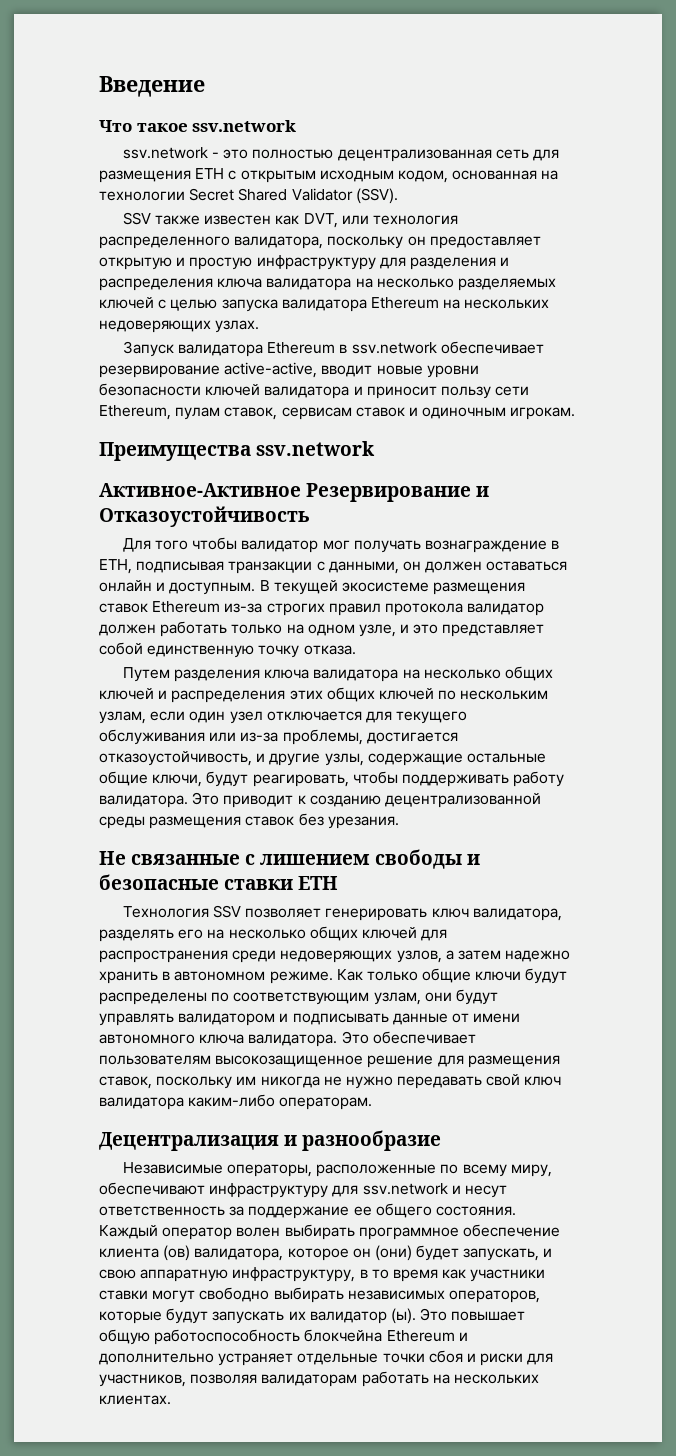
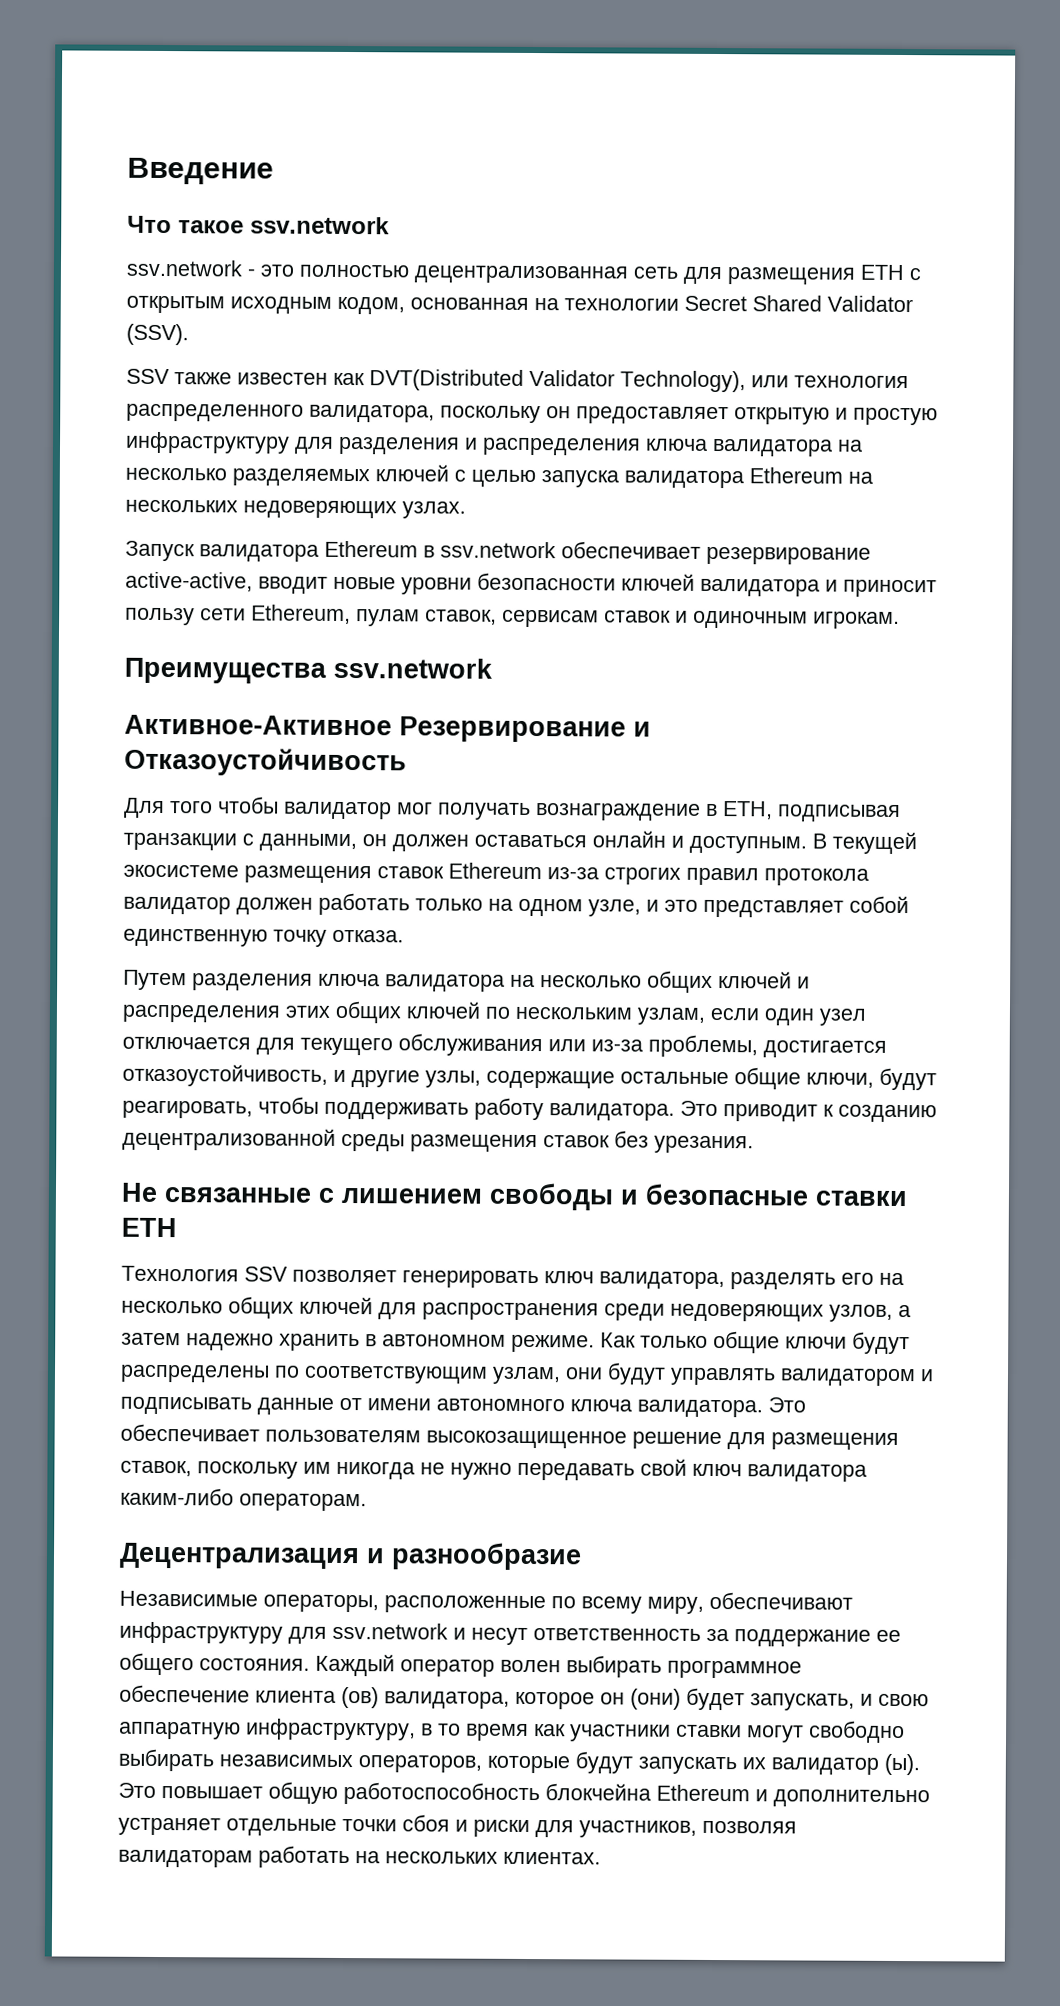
- SSV также известен как DVT, или технология распределенного валидатора, поскольку он предоставляет открытую и простую инфраструктуру для разделения и распределения ключа валидатора на несколько разделяемых ключей с целью запуска валидатора Ethereum на нескольких недоверяющих узлах.
+ SSV также известен как DVT(Distributed Validator Technology), или технология распределенного валидатора, поскольку он предоставляет открытую и простую инфраструктуру для разделения и распределения ключа валидатора на несколько разделяемых ключей с целью запуска валидатора Ethereum на нескольких недоверяющих узлах.

